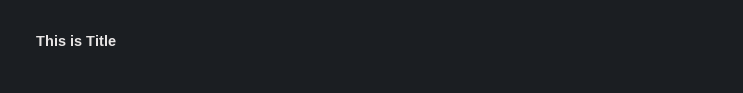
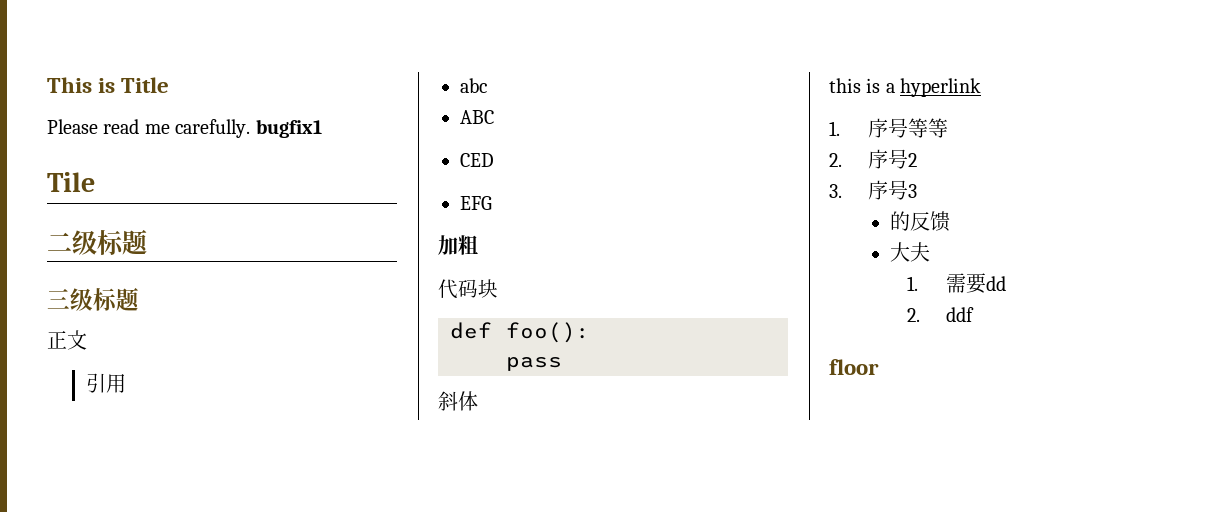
+ Please read me carefully. bugfix1
+ Tile
+ 二级标题
+ 三级标题
+ 正文
+ 引用
+ abc
+ ABC
+ CED
+ EFG
+ 加粗
+ 代码块
+ def foo():
+ pass
+ 斜体
+ this is a hyperlink
+ 1.序号等等
+ 2.序号2
+ 3.序号3
+ 的反馈
+ 大夫
+ 1.需要dd
+ 2. ddf
+ floor

